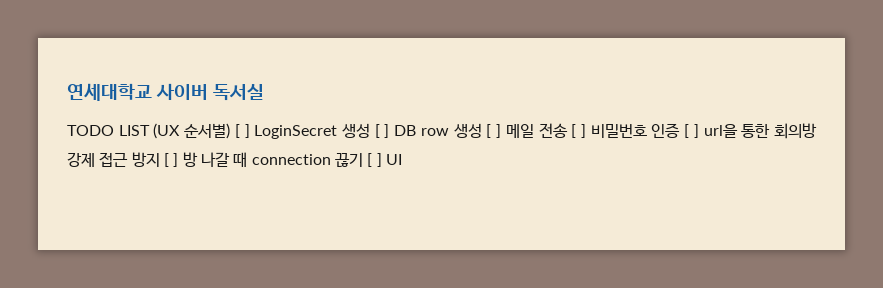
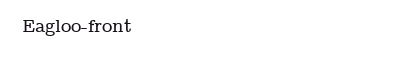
- 연세대학교 사이버 독서실
- TODO LIST (UX 순서별) [ ] LoginSecret 생성 [ ] DB row 생성 [ ] 메일 전송 [ ] 비밀번호 인증 [ ] url을 통한 회의방 강제 접근 방지 [ ] 방 나갈 때 connection 끊기 [ ] UI
+ Eagloo-front

